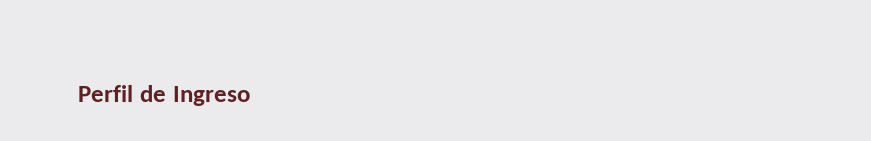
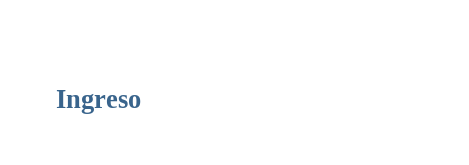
- Perfil de Ingreso
+ Ingreso

